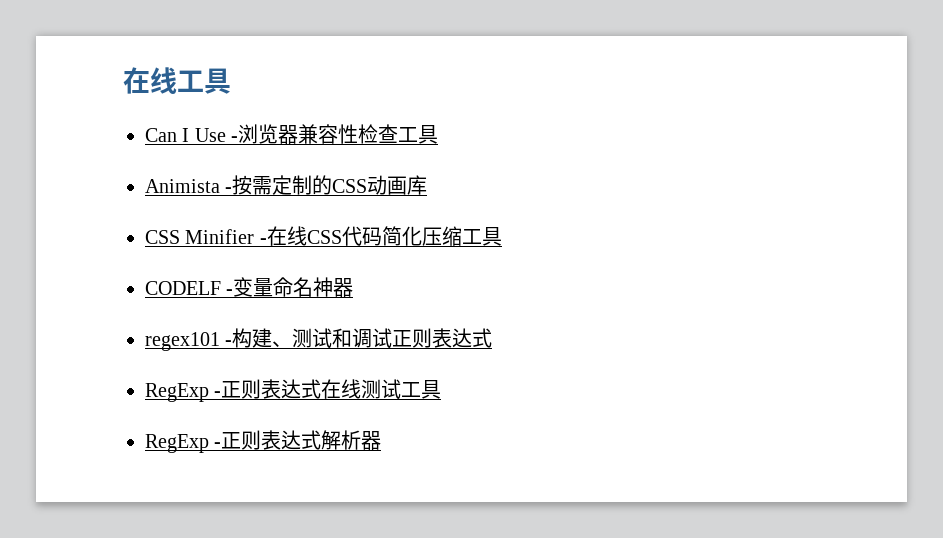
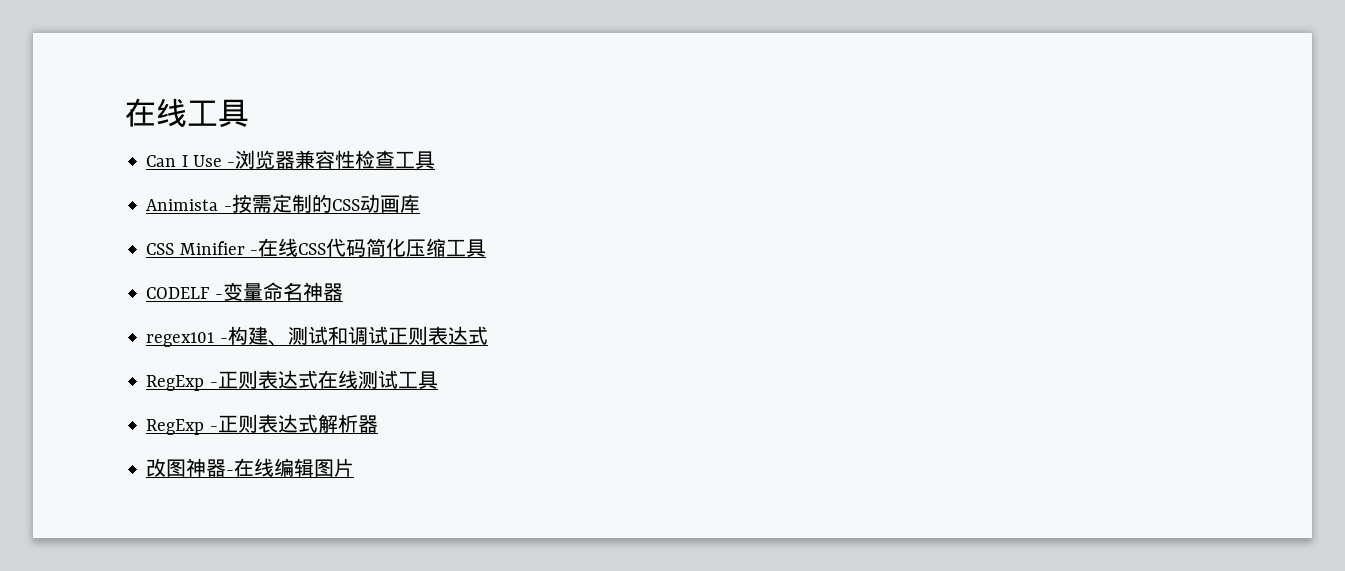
+ 改图神器-在线编辑图片

